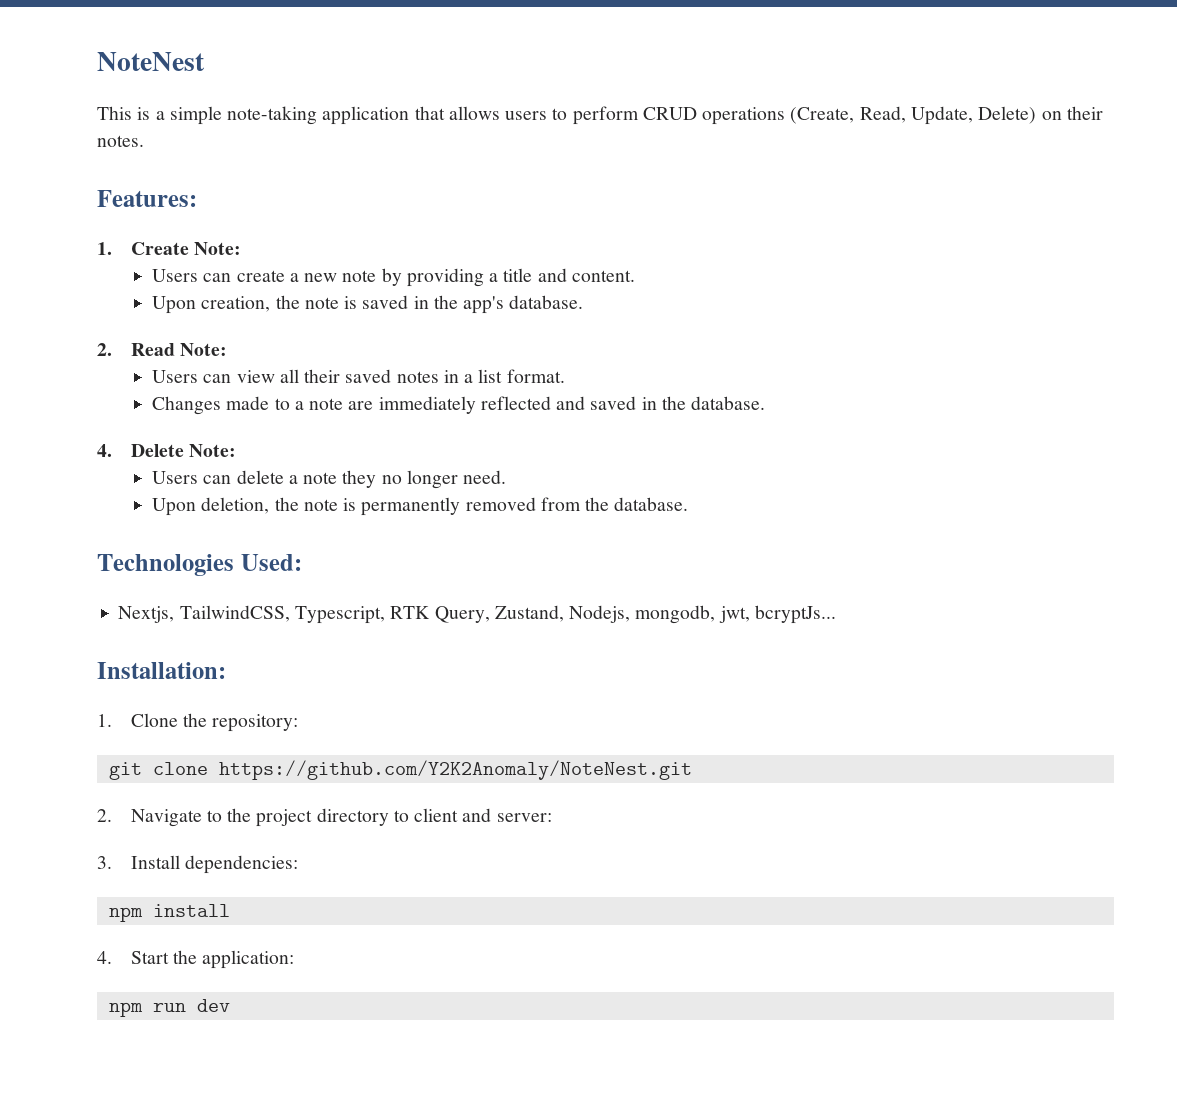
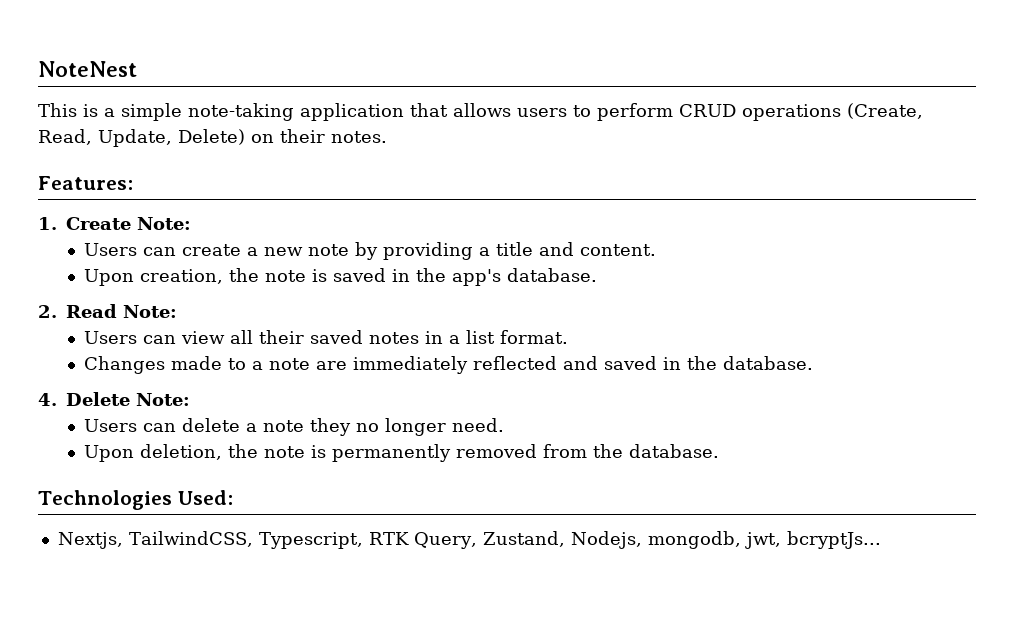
- Installation:
- 1. Clone the repository:
- git clone https://github.com/Y2K2Anomaly/NoteNest.git
- 2. Navigate to the project directory to client and server:
- 3. Install dependencies:
- npm install
- 4. Start the application:
- npm run dev

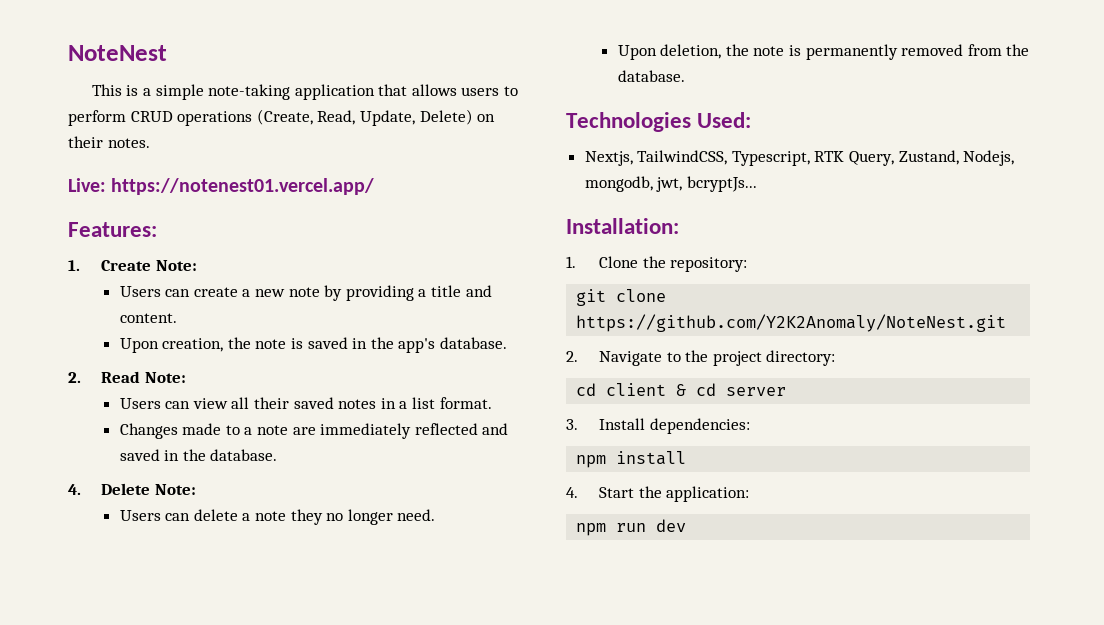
+ Live: https://notenest01.vercel.app/
+ Installation:
+ 1. Clone the repository:
+ git clone https://github.com/Y2K2Anomaly/NoteNest.git
+ 2. Navigate to the project directory:
+ cd client & cd server
+ 3. Install dependencies:
+ npm install
+ 4. Start the application:
+ npm run dev

